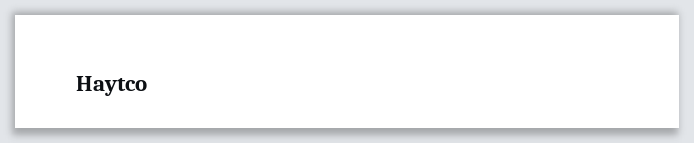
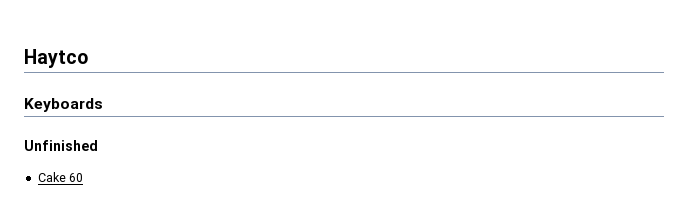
+ Keyboards
+ Unfinished
+ Cake 60

